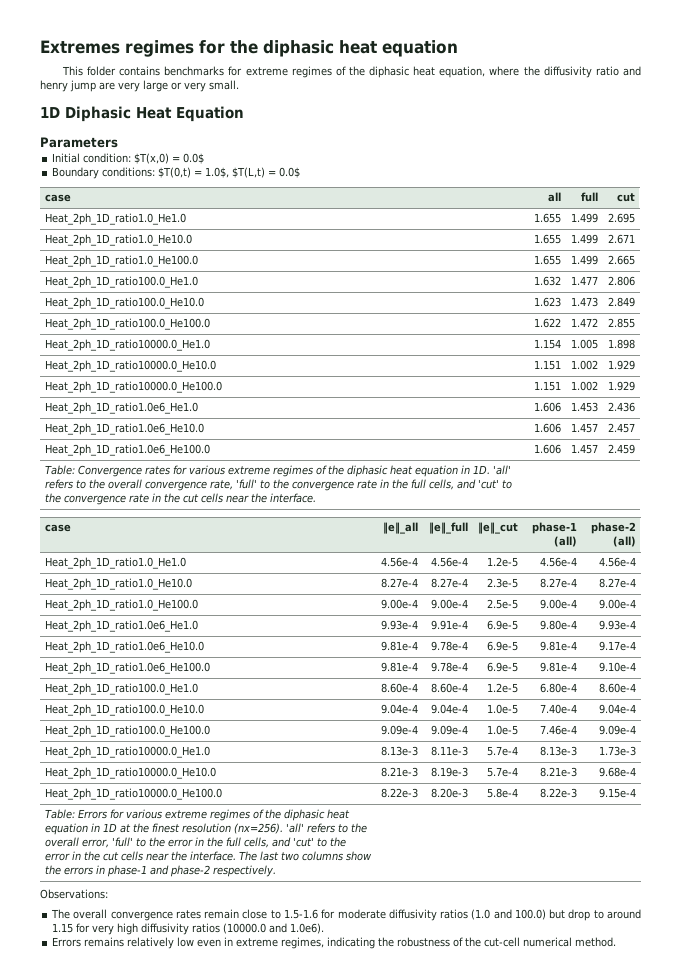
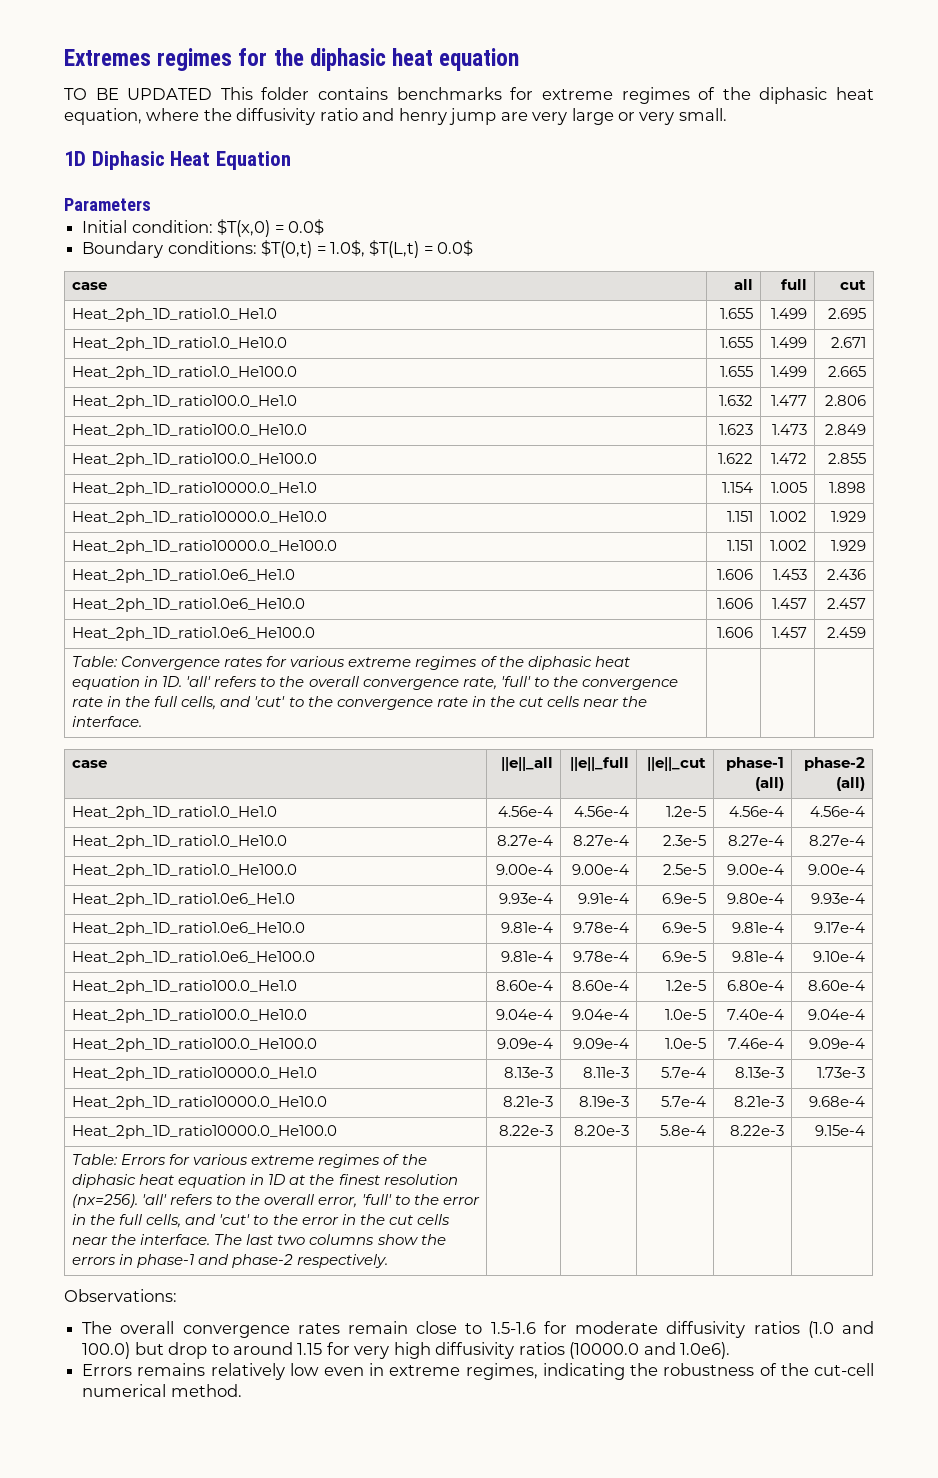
- This folder contains benchmarks for extreme regimes of the diphasic heat equation, where the diffusivity ratio and henry jump are very large or very small.
+ TO BE UPDATED This folder contains benchmarks for extreme regimes of the diphasic heat equation, where the diffusivity ratio and henry jump are very large or very small.

